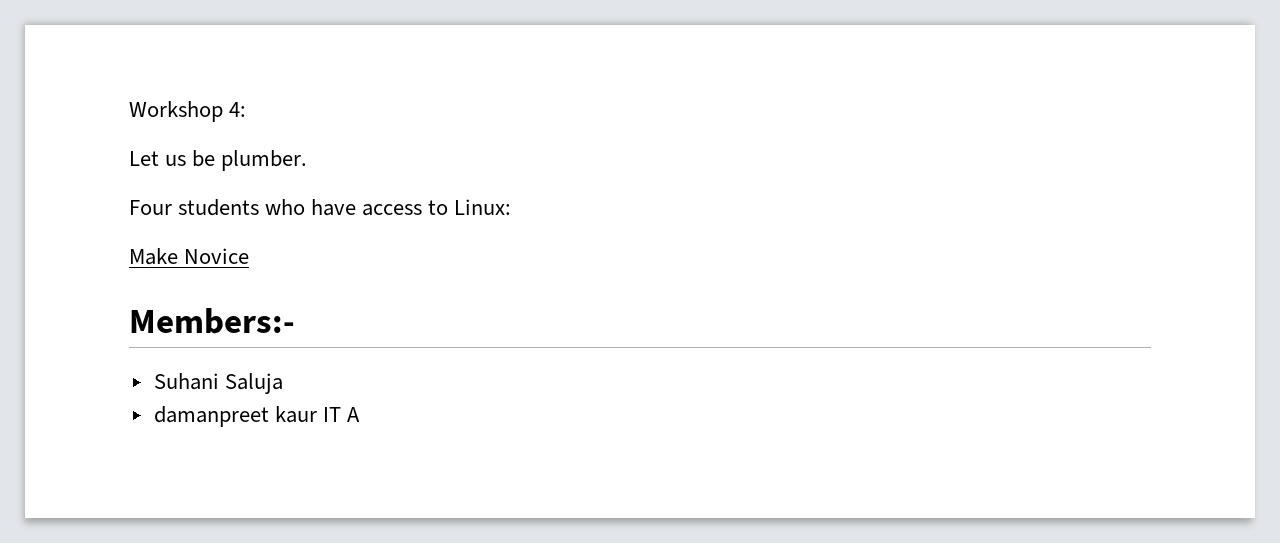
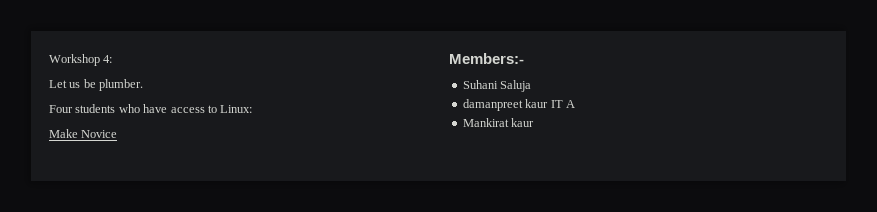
+ Mankirat kaur

